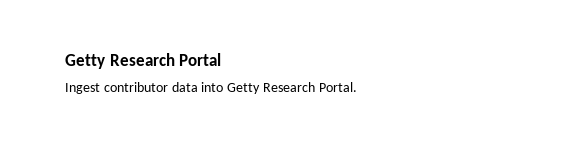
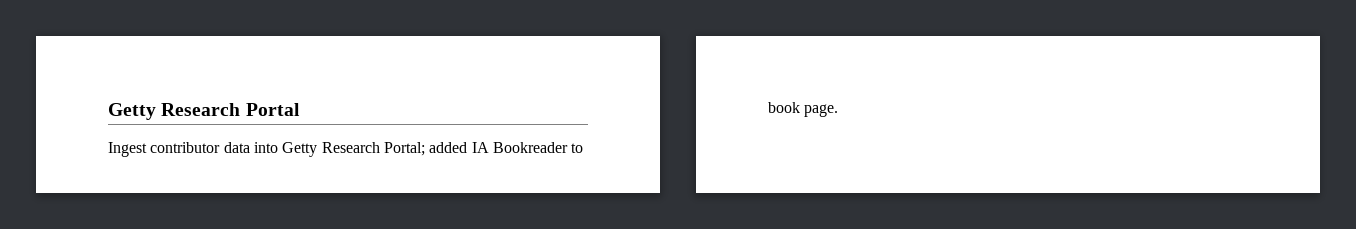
- Ingest contributor data into Getty Research Portal.
+ Ingest contributor data into Getty Research Portal; added IA Bookreader to book page.

